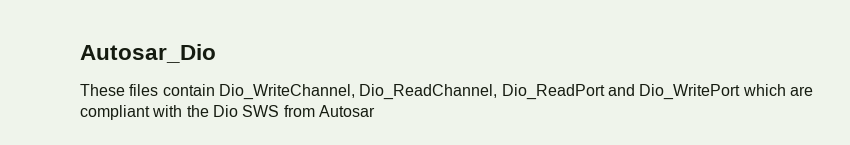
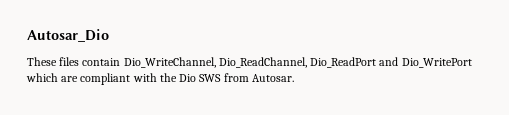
- These files contain Dio_WriteChannel, Dio_ReadChannel, Dio_ReadPort and Dio_WritePort which are compliant with the Dio SWS from Autosar
+ These files contain Dio_WriteChannel, Dio_ReadChannel, Dio_ReadPort and Dio_WritePort which are compliant with the Dio SWS from Autosar.

